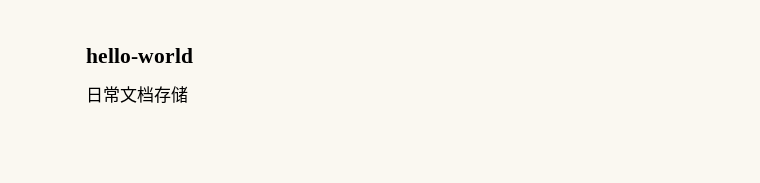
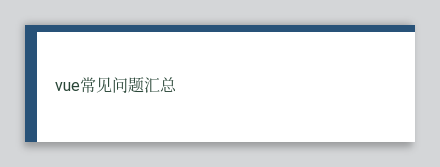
- hello-world
- 日常文档存储
+ vue常见问题汇总

